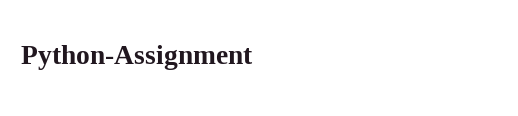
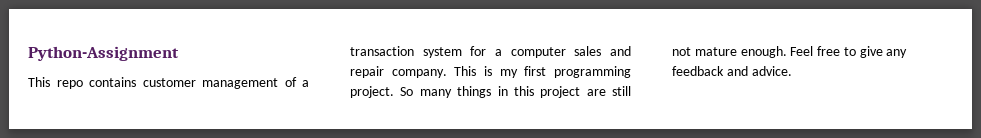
+ This repo contains customer management of a transaction system for a computer sales and repair company. This is my first programming project. So many things in this project are still not mature enough. Feel free to give any feedback and advice.

